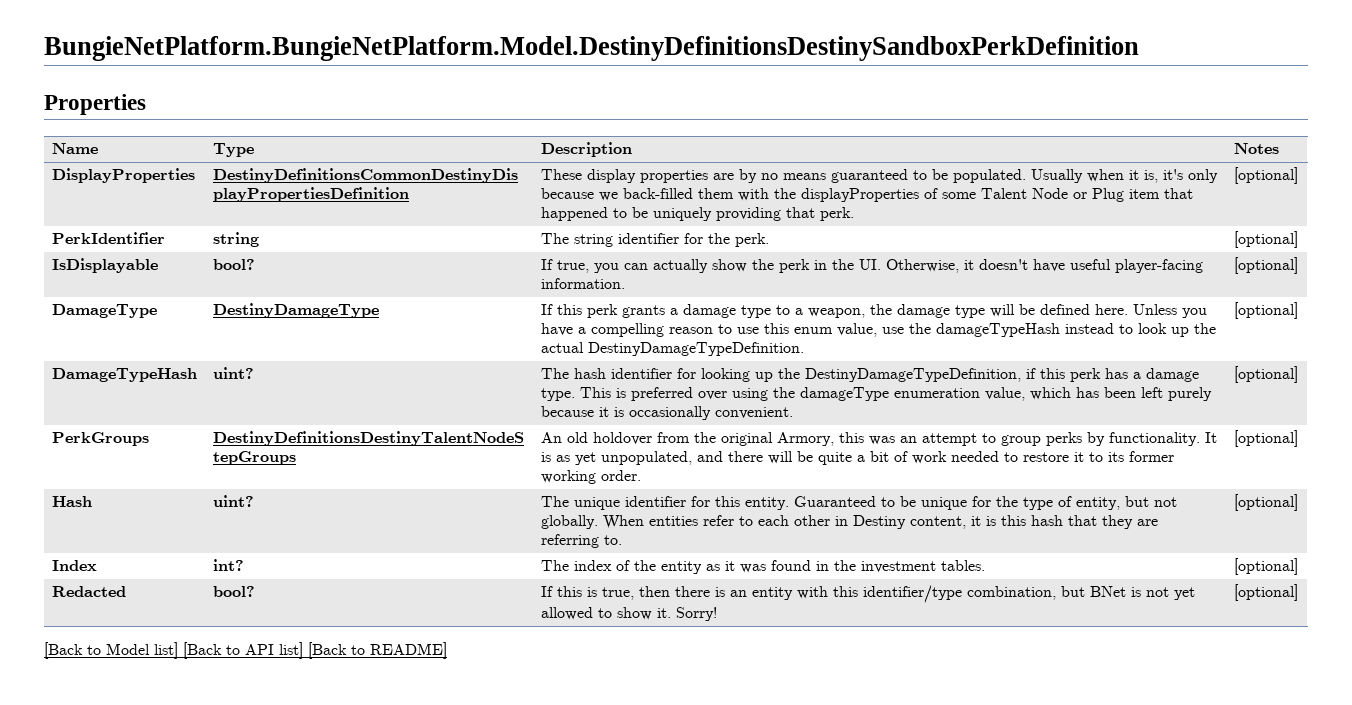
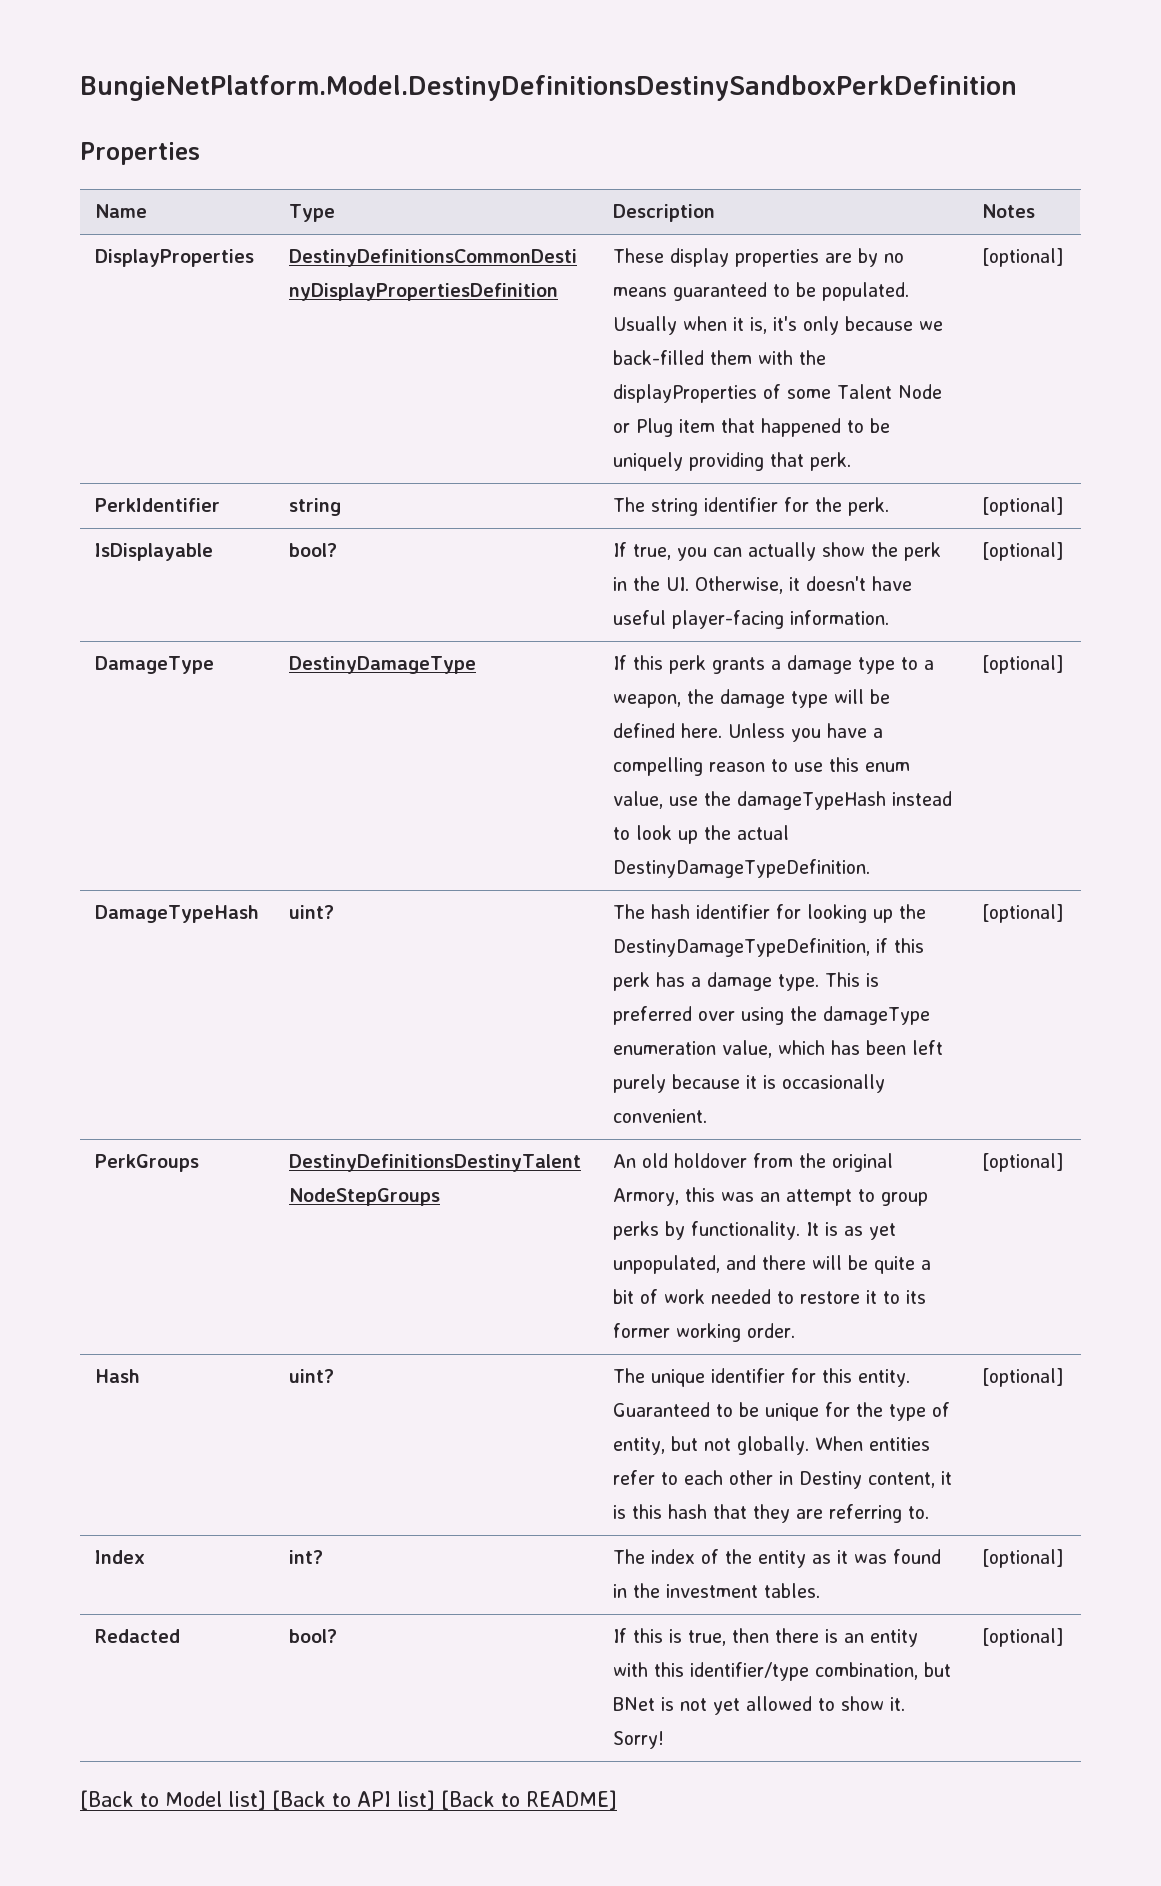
- BungieNetPlatform.BungieNetPlatform.Model.DestinyDefinitionsDestinySandboxPerkDefinition
+ BungieNetPlatform.Model.DestinyDefinitionsDestinySandboxPerkDefinition

